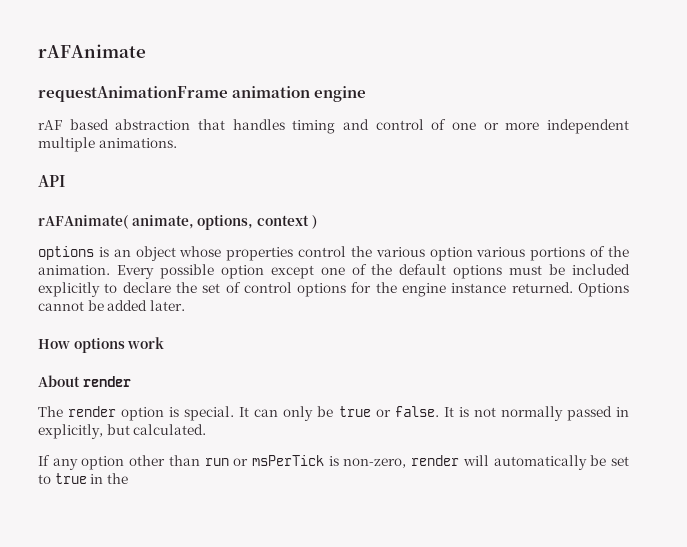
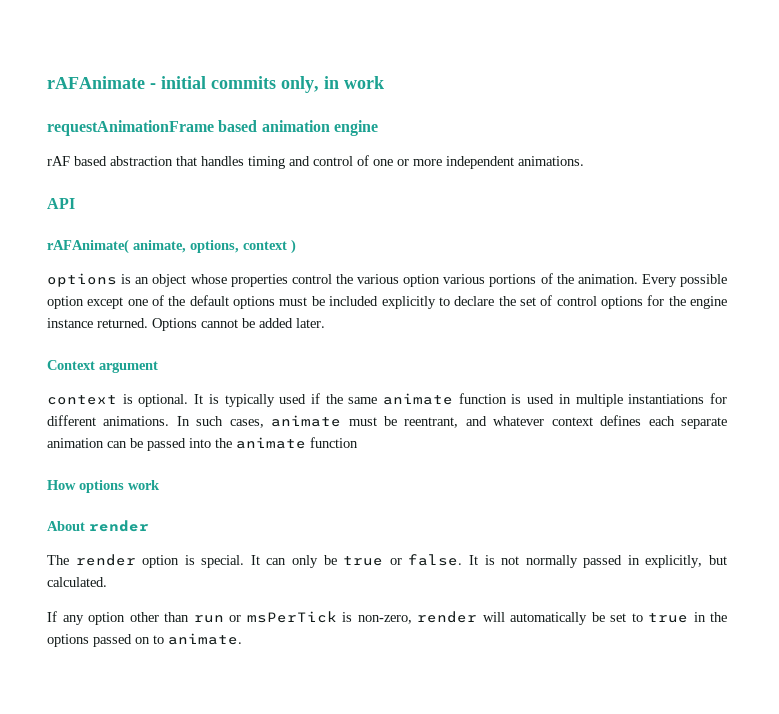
- rAFAnimate
+ rAFAnimate - initial commits only, in work
- requestAnimationFrame animation engine
+ requestAnimationFrame based animation engine
- rAF based abstraction that handles timing and control of one or more independent multiple animations.
+ rAF based abstraction that handles timing and control of one or more independent animations.
+ Context argument
+ context is optional. It is typically used if the same animate function is used in multiple instantiations for different animations. In such cases, animate must be reentrant, and whatever context defines each separate animation can be passed into the animate function
- If any option other than run or msPerTick is non-zero, render will automatically be set to true in the
+ If any option other than run or msPerTick is non-zero, render will automatically be set to true in the options passed on to animate.

